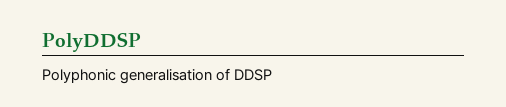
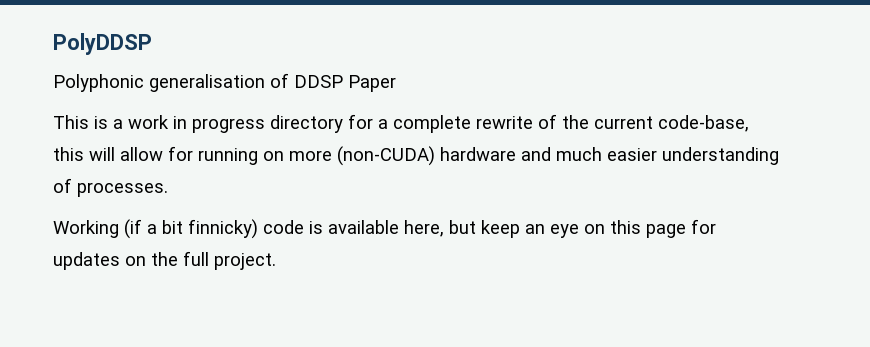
- Polyphonic generalisation of DDSP
+ Polyphonic generalisation of DDSP Paper
+ This is a work in progress directory for a complete rewrite of the current code-base, this will allow for running on more (non-CUDA) hardware and much easier understanding of processes.
+ Working (if a bit finnicky) code is available here, but keep an eye on this page for updates on the full project.

